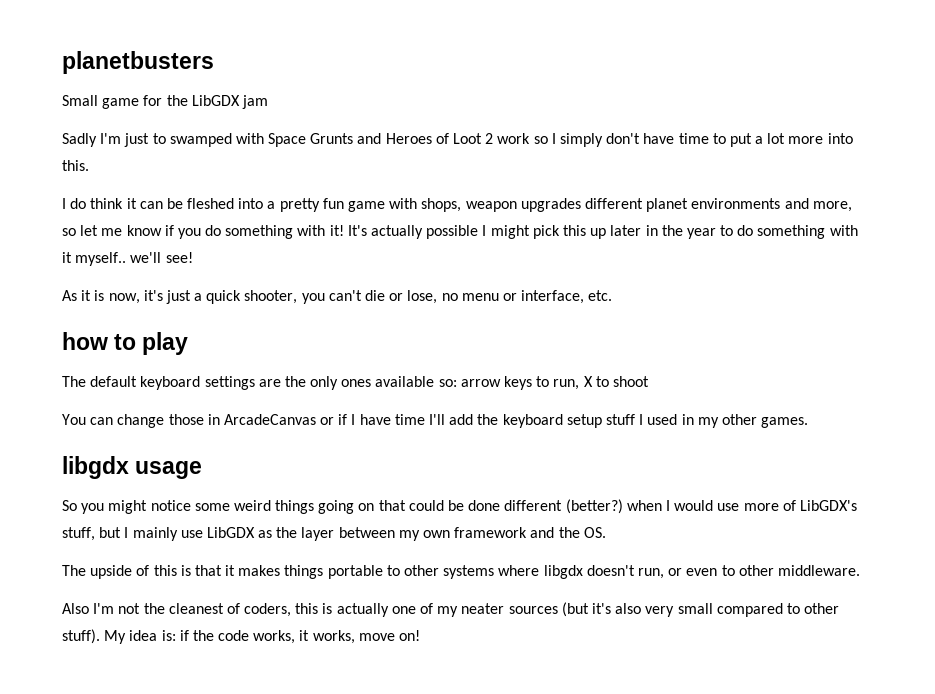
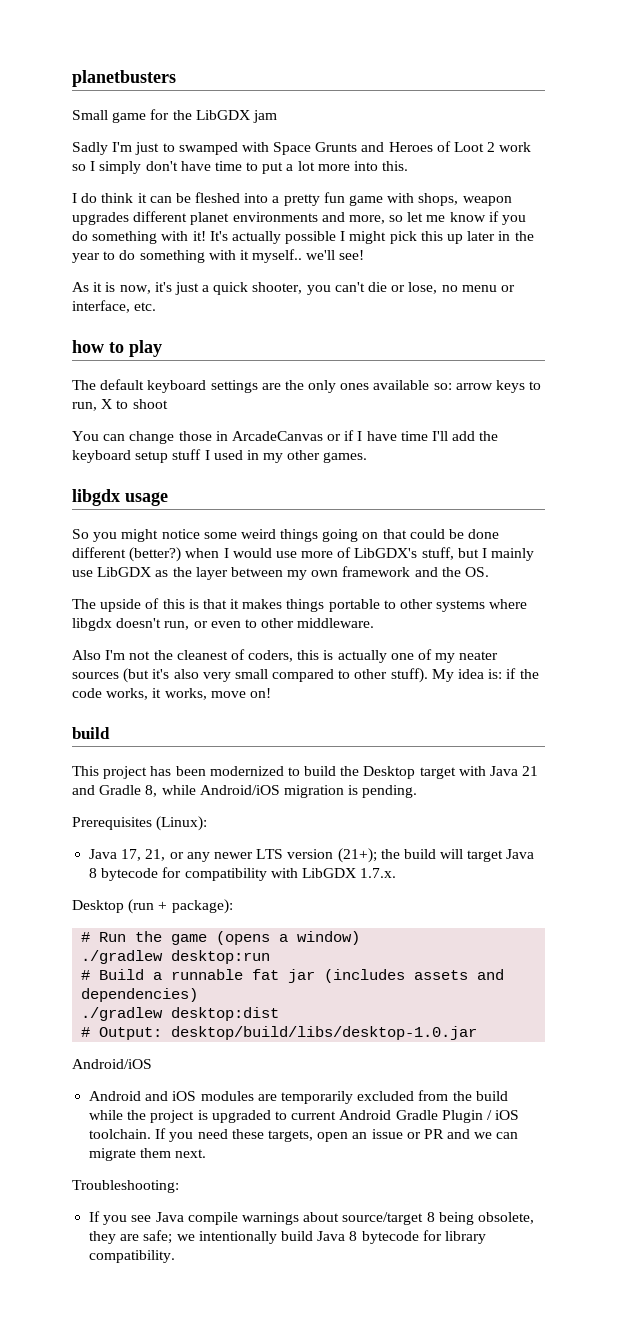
  My idea is: if the code works, it works, move on!
+ build
+ This project has been modernized to build the Desktop target with Java 21 and Gradle 8, while Android/iOS migration is pending.
+ Prerequisites (Linux):
+ Java 17, 21, or any newer LTS version (21+); the build will target Java 8 bytecode for compatibility with LibGDX 1.7.x.
+ Desktop (run + package):
+ # Run the game (opens a window)
+ ./gradlew desktop:run
+ # Build a runnable fat jar (includes assets and dependencies)
+ ./gradlew desktop:dist
+ # Output: desktop/build/libs/desktop-1.0.jar
+ Android/iOS
+ Android and iOS modules are temporarily excluded from the build while the project is upgraded to current Android Gradle Plugin / iOS toolchain. If you need these targets, open an issue or PR and we can migrate them next.
+ Troubleshooting:
+ If you see Java compile warnings about source/target 8 being obsolete, they are safe; we intentionally build Java 8 bytecode for library compatibility.

